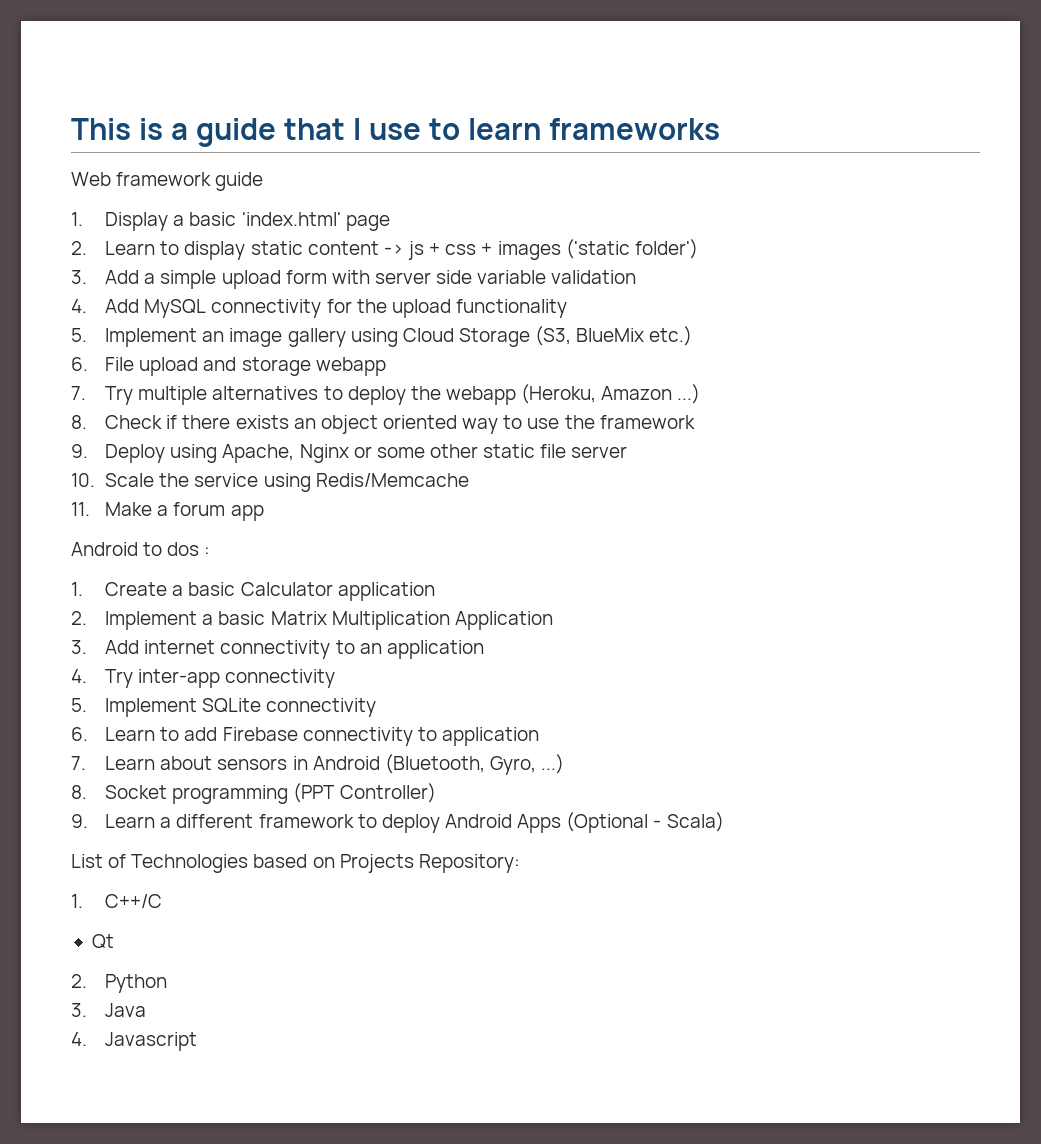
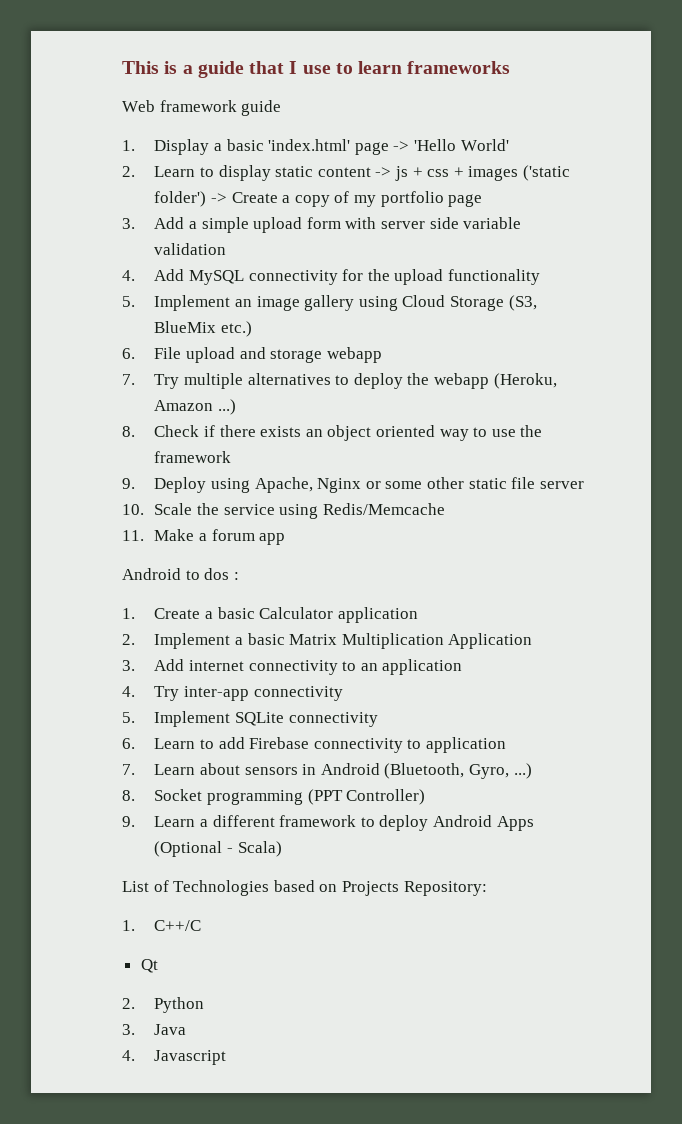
- 1. Display a basic 'index.html' page
+ 1. Display a basic 'index.html' page -> 'Hello World'
- 2. Learn to display static content -> js + css + images ('static folder')
+ 2. Learn to display static content -> js + css + images ('static folder') -> Create a copy of my portfolio page

